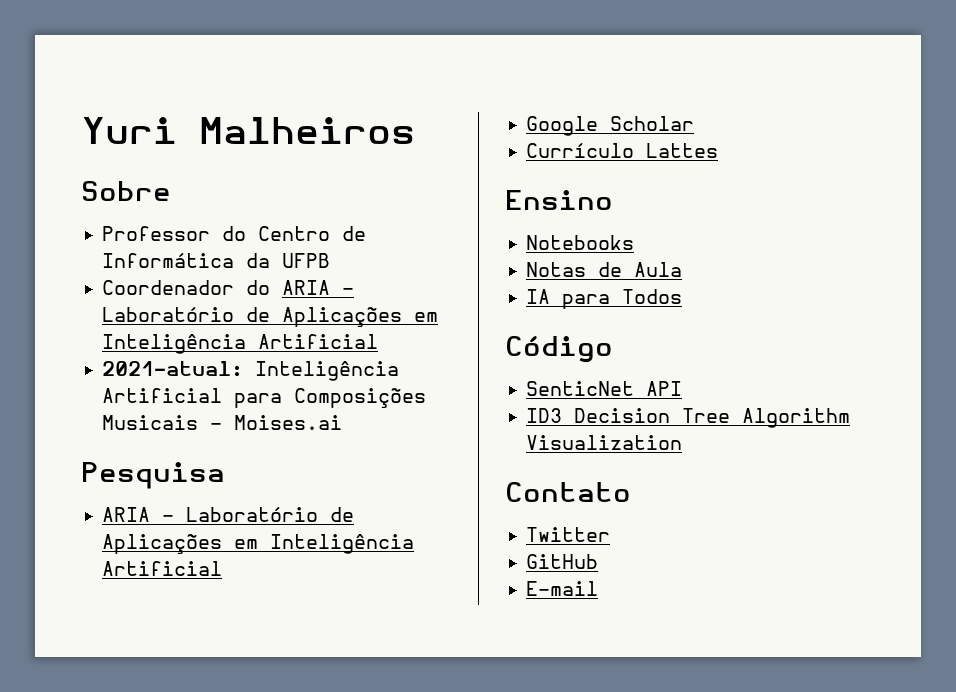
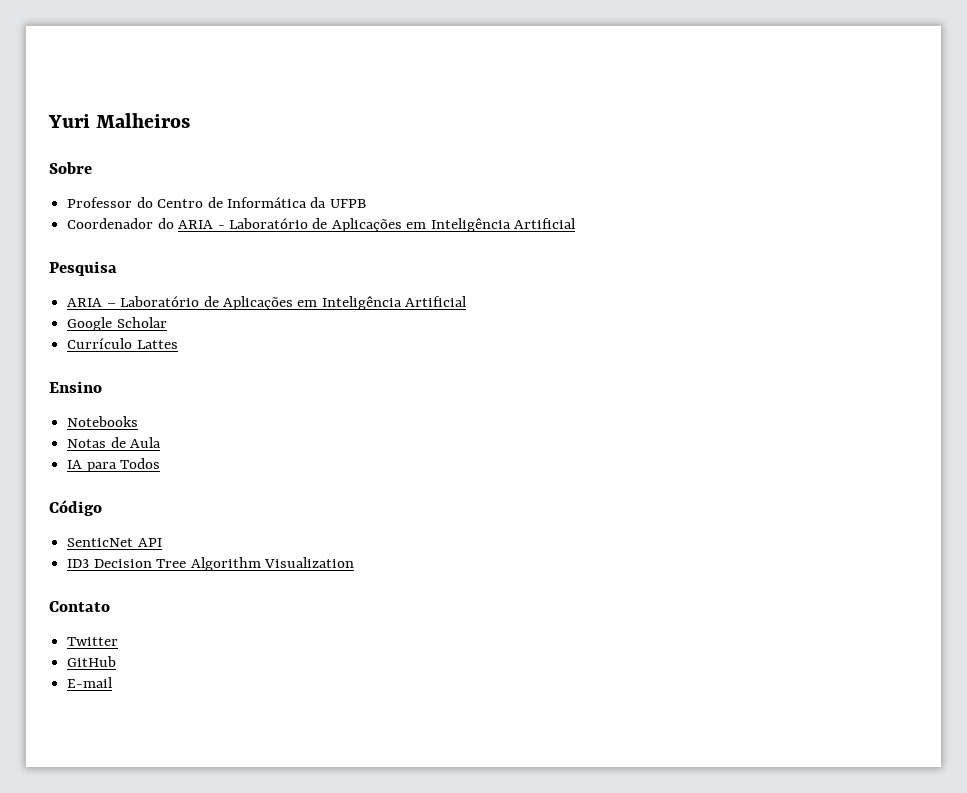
- 2021-atual: Inteligência Artificial para Composições Musicais - Moises.ai

